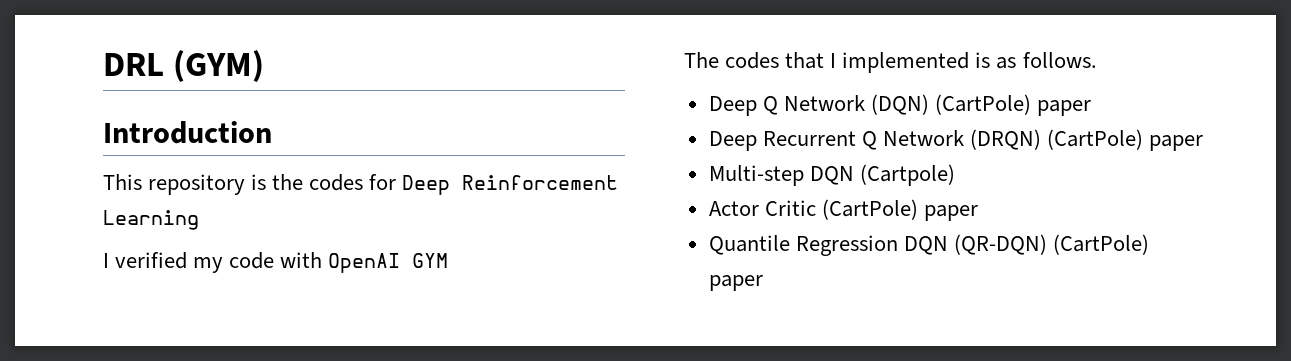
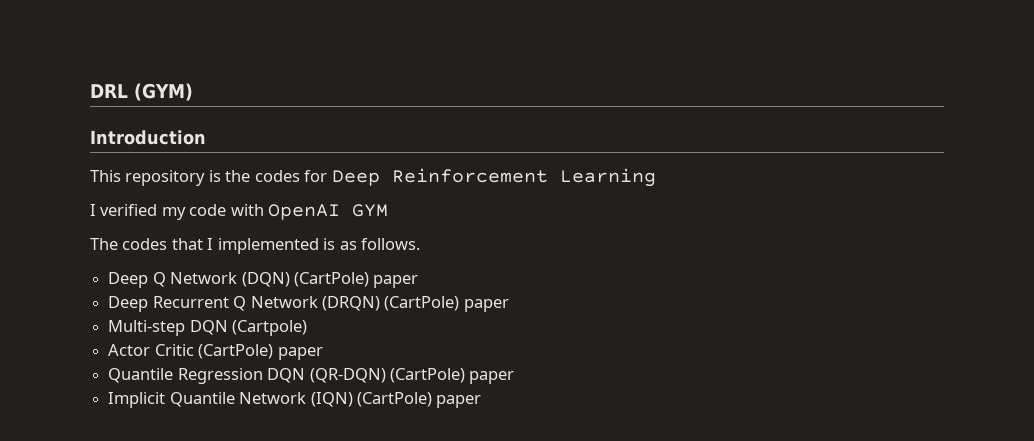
+ Implicit Quantile Network (IQN) (CartPole) paper

